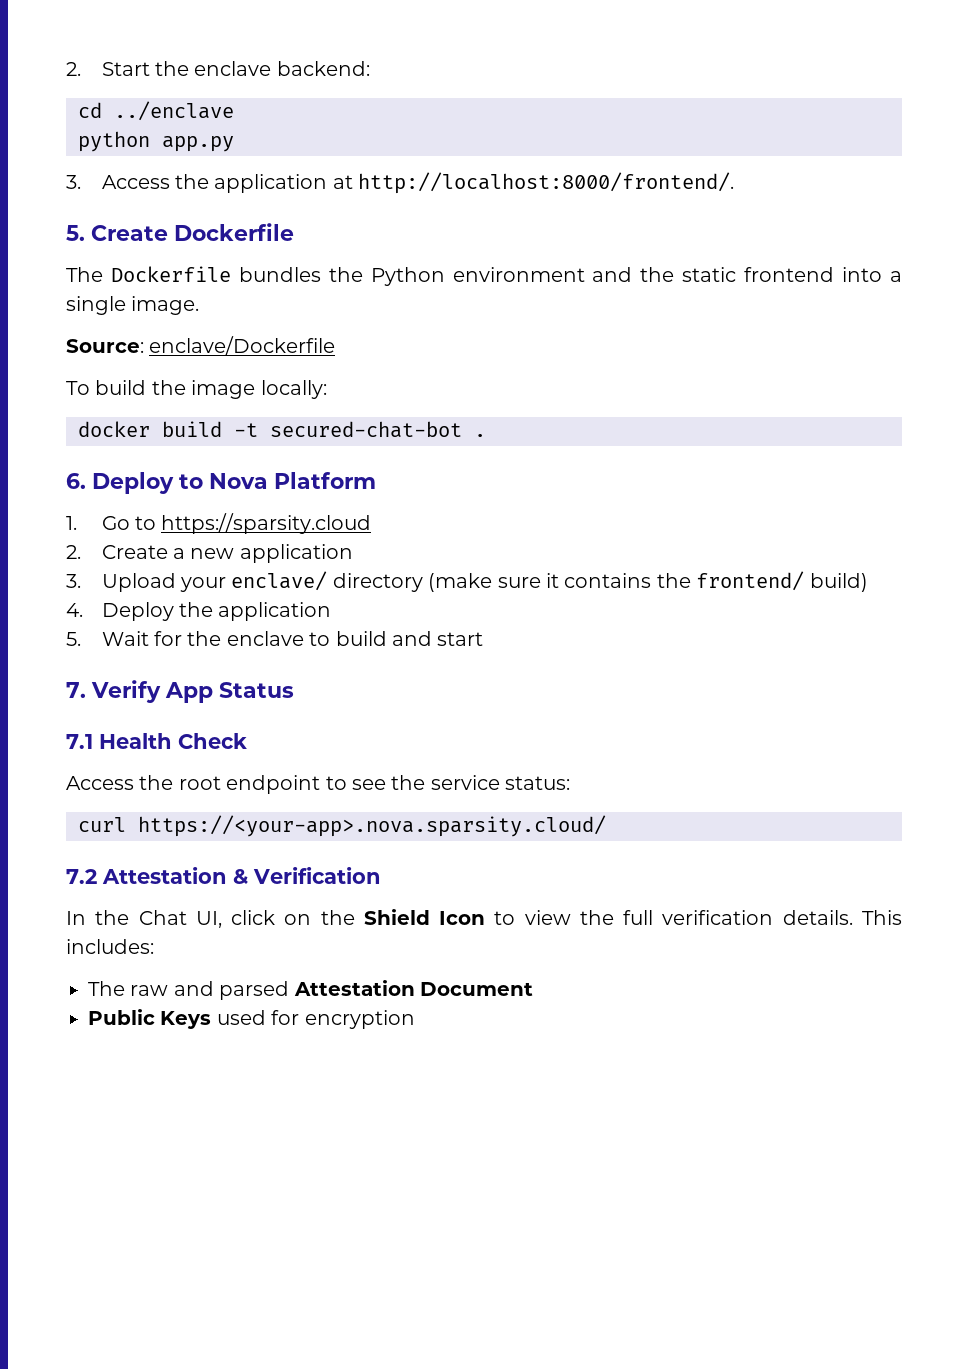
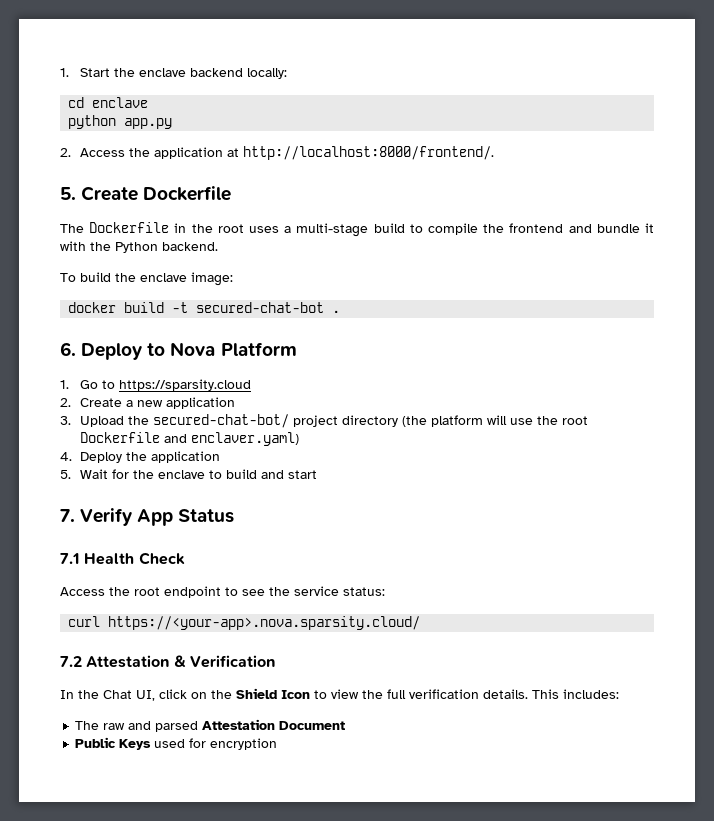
- 2. Start the enclave backend:
+ 1. Start the enclave backend locally:
- cd ../enclave
+ cd enclave
- 3. Access the application at http://localhost:8000/frontend/.
+ 2. Access the application at http://localhost:8000/frontend/.
- The Dockerfile bundles the Python environment and the static frontend into a single image.
- Source: enclave/Dockerfile
+ The Dockerfile in the root uses a multi-stage build to compile the frontend and bundle it with the Python backend.
- To build the image locally:
+ To build the enclave image:
- 3. Upload your enclave/ directory (make sure it contains the frontend/ build)
+ 3. Upload the secured-chat-bot/ project directory (the platform will use the root Dockerfile and enclaver.yaml)

